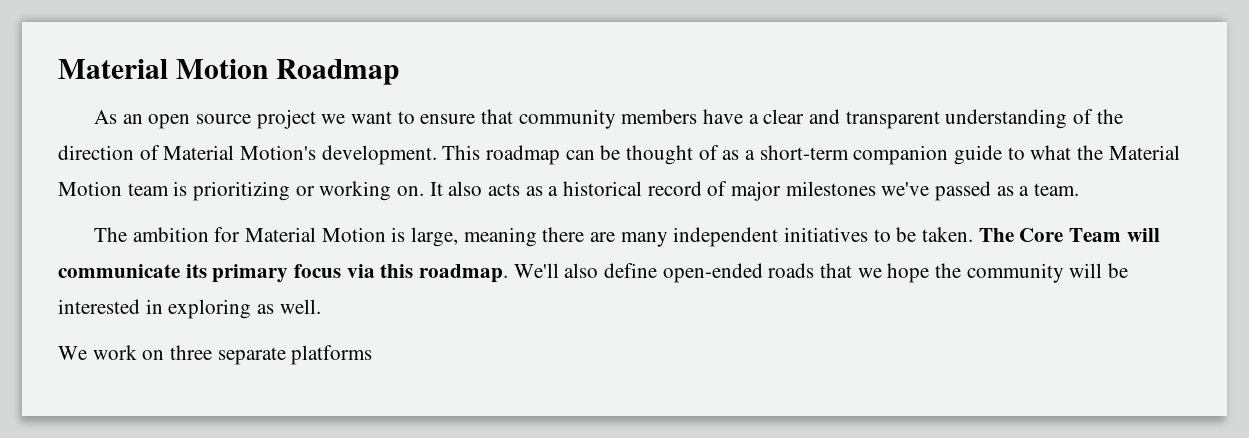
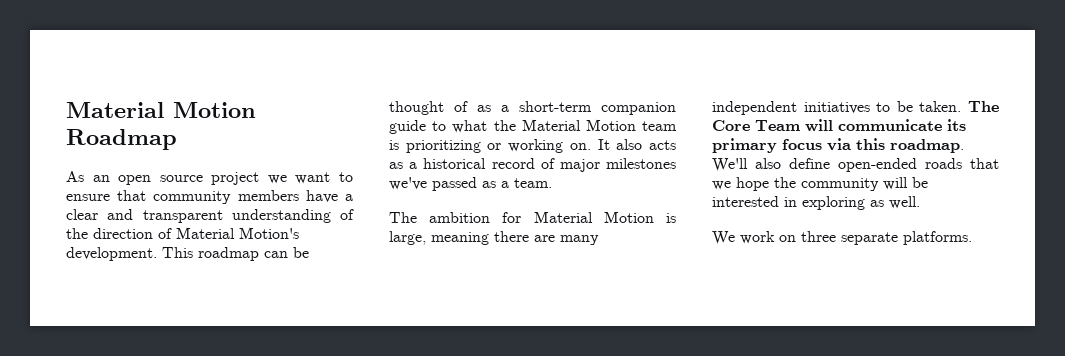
- We work on three separate platforms
+ We work on three separate platforms.

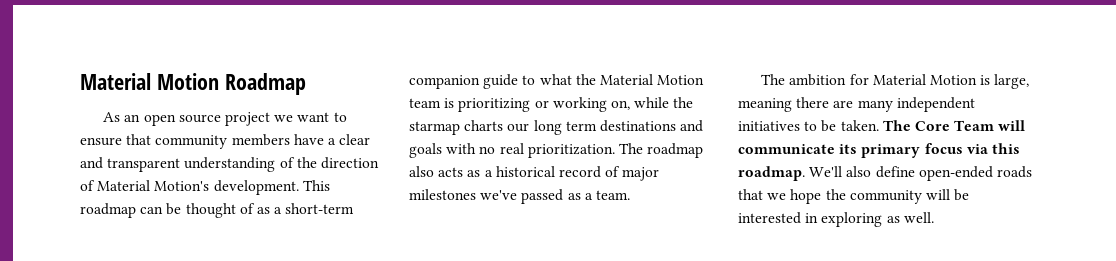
- This roadmap can be thought of as a short-term companion guide to what the Material Motion team is prioritizing or working on. It also acts as a historical record of major milestones we've passed as a team.
+ This roadmap can be thought of as a short-term companion guide to what the Material Motion team is prioritizing or working on, while the starmap charts our long term destinations and goals with no real prioritization. The roadmap also acts as a historical record of major milestones we've passed as a team.
- We work on three separate platforms.

